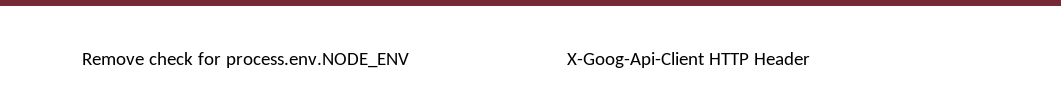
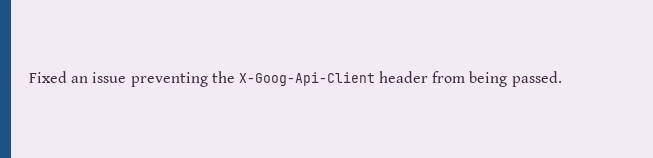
- Remove check for process.env.NODE_ENV X-Goog-Api-Client HTTP Header
+ Fixed an issue preventing the X-Goog-Api-Client header from being passed.

